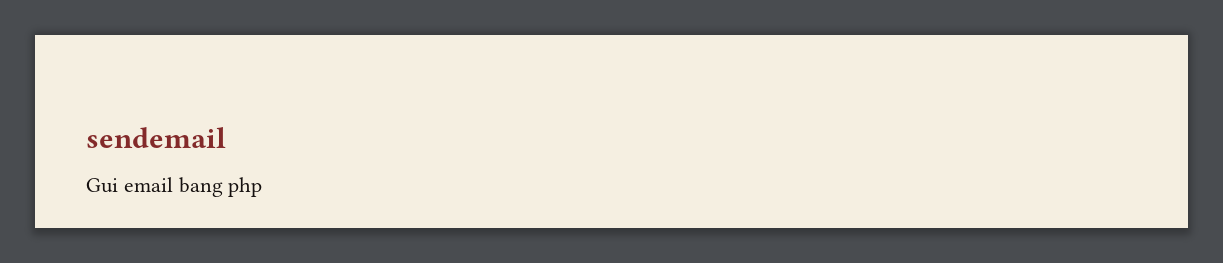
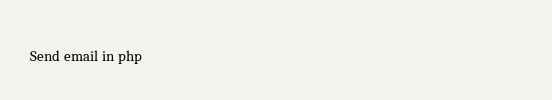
- sendemail
- Gui email bang php
+ Send email in php

